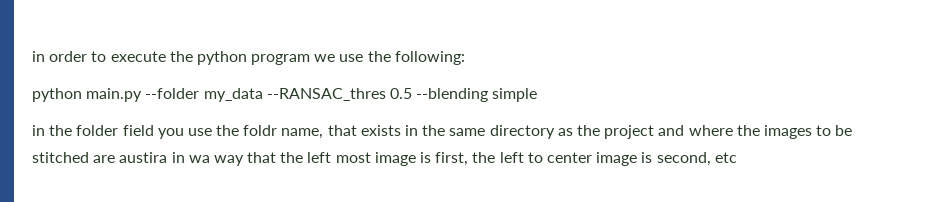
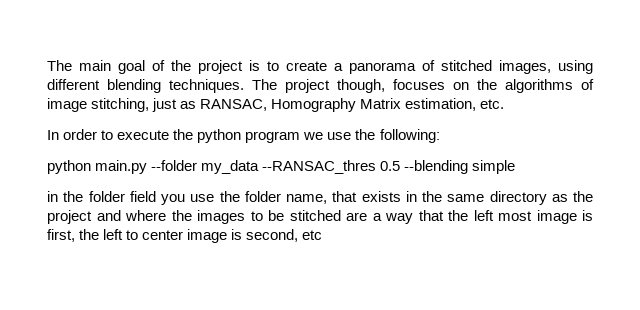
- in order to execute the python program we use the following:
+ The main goal of the project is to create a panorama of stitched images, using different blending techniques. The project though, focuses on the algorithms of image stitching, just as RANSAC, Homography Matrix estimation, etc.
+ In order to execute the python program we use the following:
- in the folder field you use the foldr name, that exists in the same directory as the project and where the images to be stitched are austira in wa way that the left most image is first, the left to center image is second, etc
+ in the folder field you use the folder name, that exists in the same directory as the project and where the images to be stitched are a way that the left most image is first, the left to center image is second, etc

